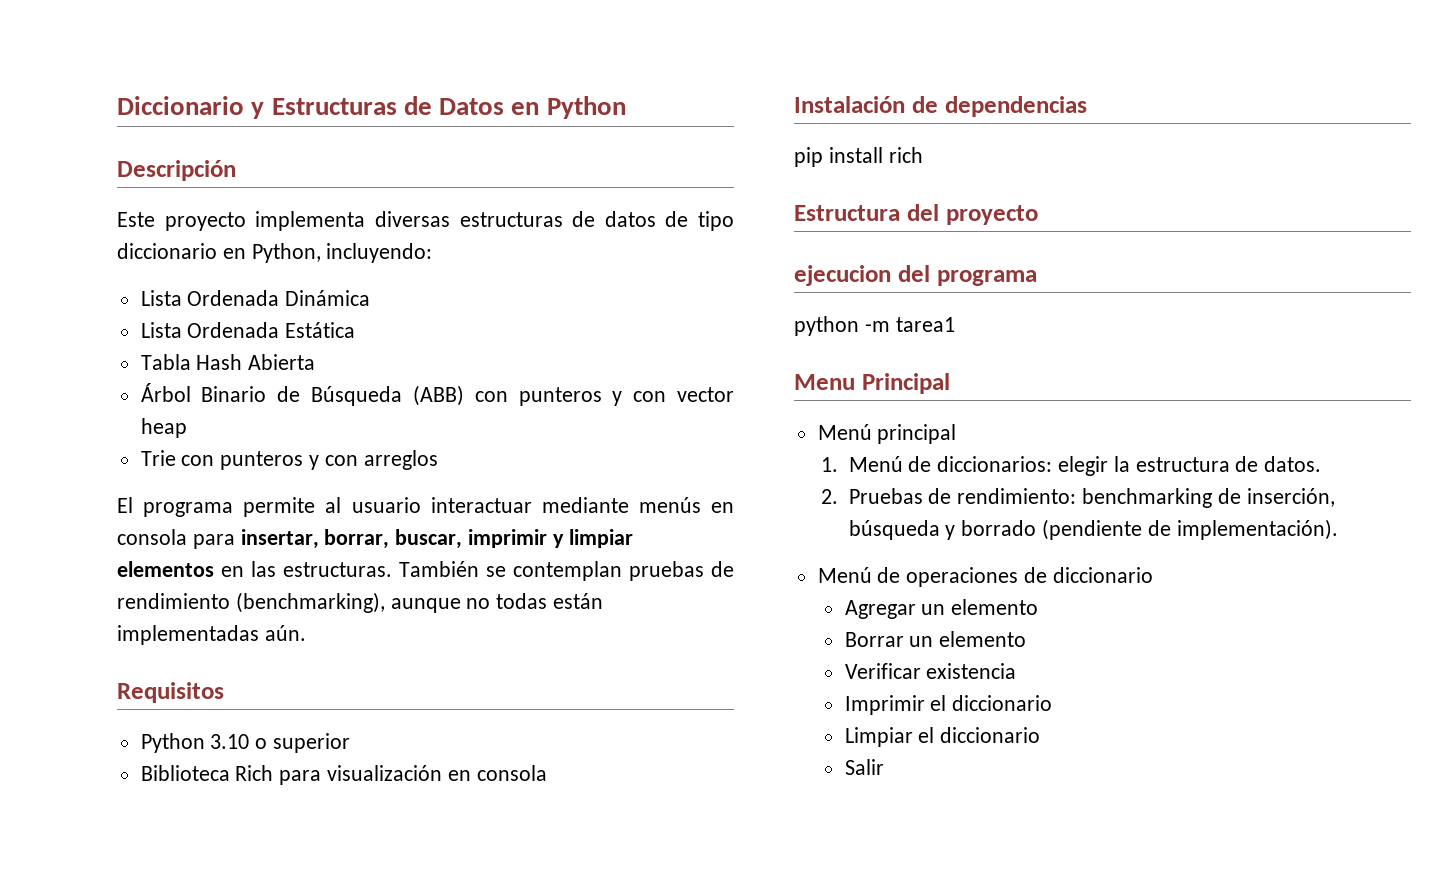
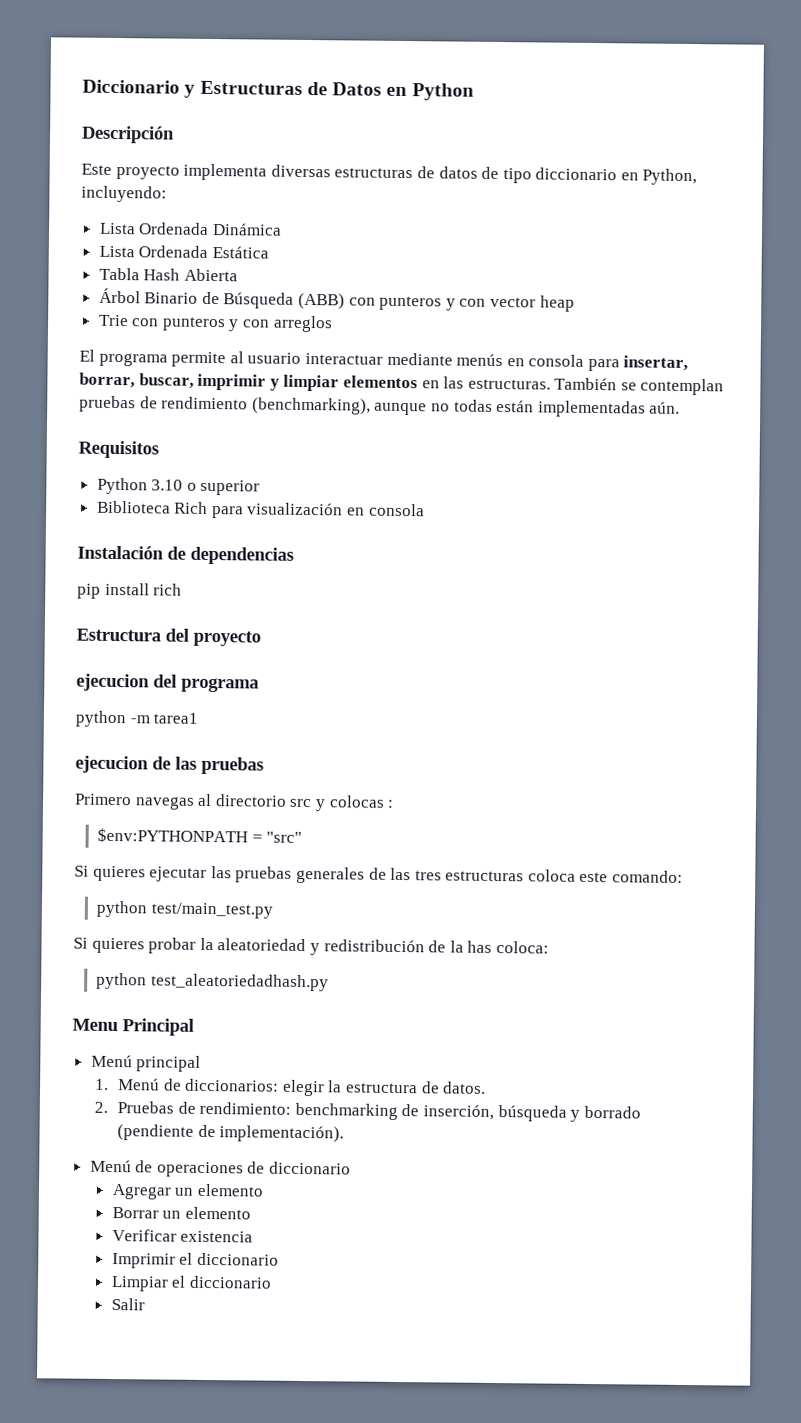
+ ejecucion de las pruebas
+ Primero navegas al directorio src y colocas :
+ $env:PYTHONPATH = "src"
+ Si quieres ejecutar las pruebas generales de las tres estructuras coloca este comando:
+ python test/main_test.py
+ Si quieres probar la aleatoriedad y redistribución de la has coloca:
+ python test_aleatoriedadhash.py

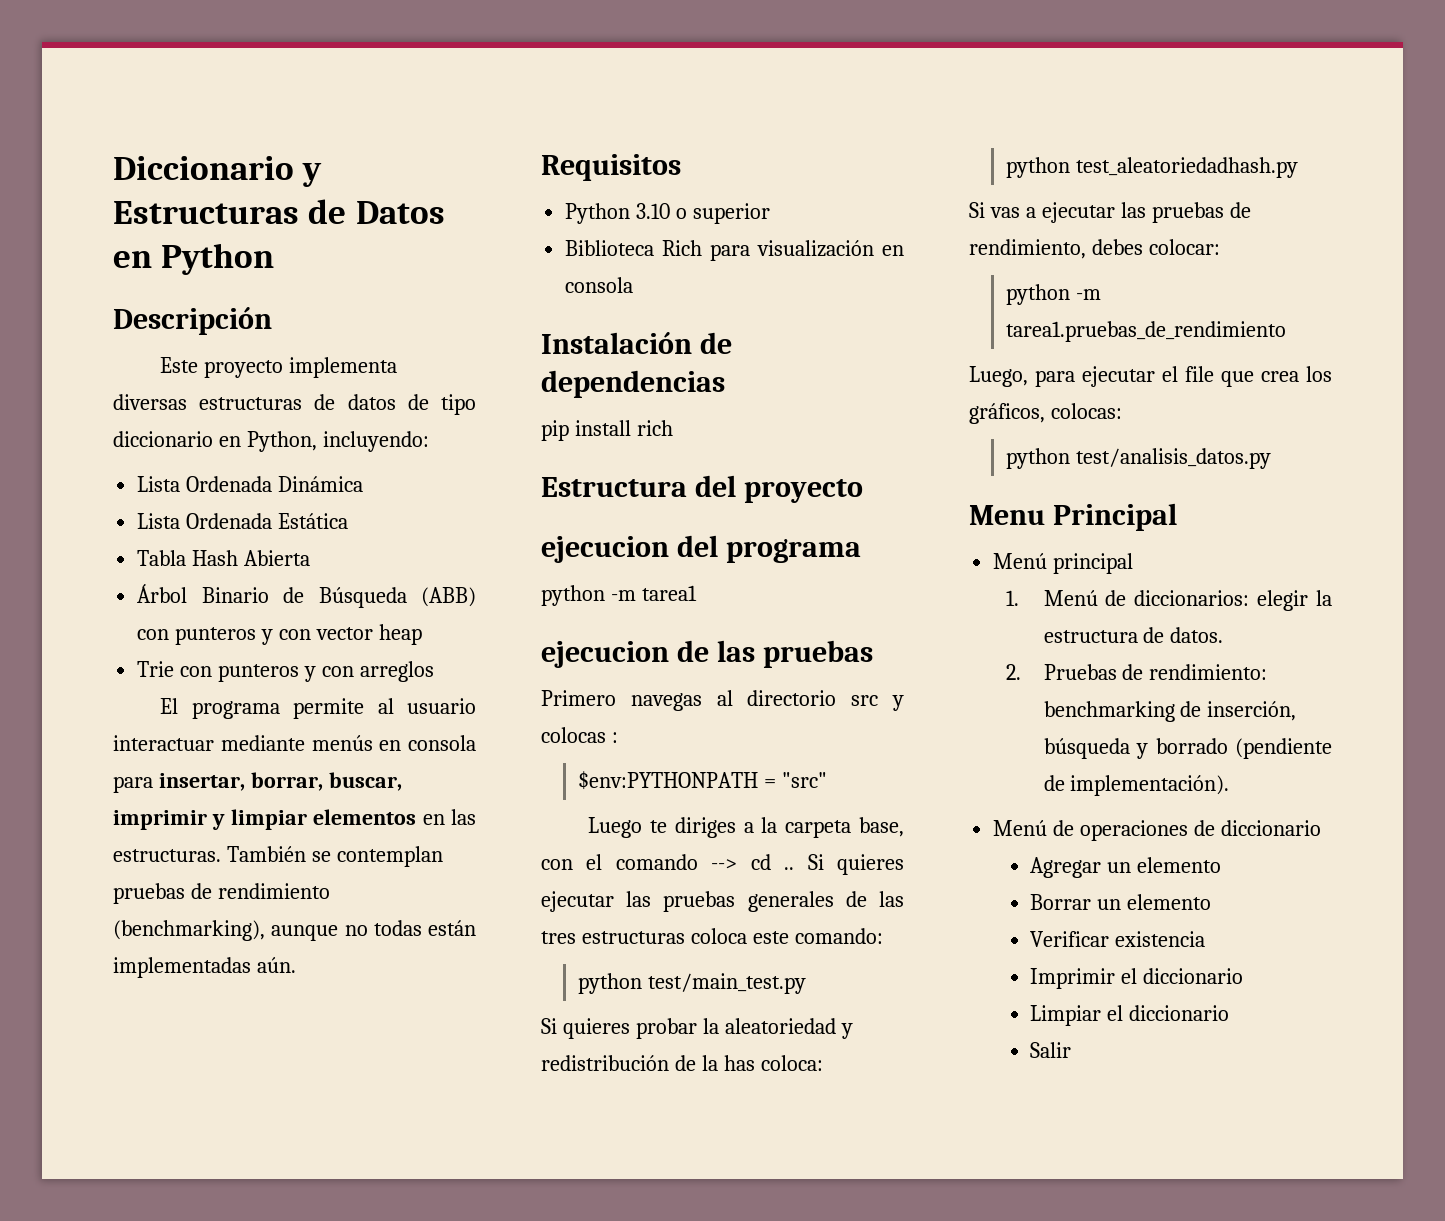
+ Luego te diriges a la carpeta base, con el comando --> cd ..
+ Si vas a ejecutar las pruebas de rendimiento, debes colocar:
+ python -m tarea1.pruebas_de_rendimiento
+ Luego, para ejecutar el file que crea los gráficos, colocas:
+ python test/analisis_datos.py

